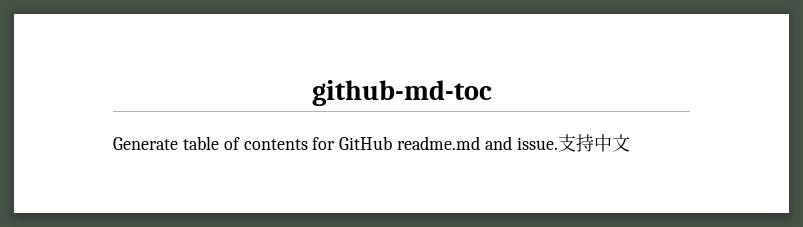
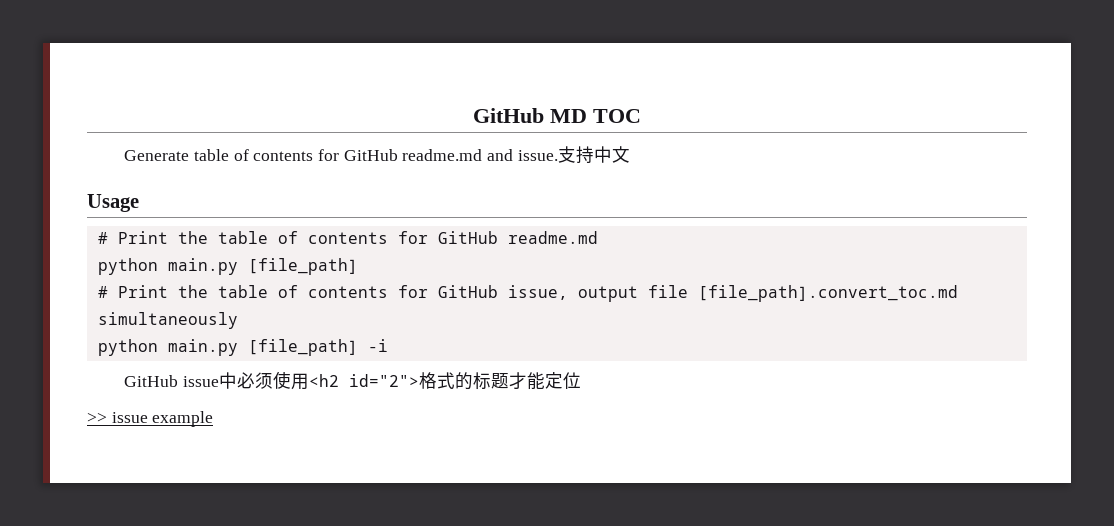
- github-md-toc
+ GitHub MD TOC
+ Usage
+ # Print the table of contents for GitHub readme.md
+ python main.py [file_path]
+ # Print the table of contents for GitHub issue, output file [file_path].convert_toc.md simultaneously
+ python main.py [file_path] -i
+ GitHub issue中必须使用<h2 id="2">格式的标题才能定位
+ >> issue example

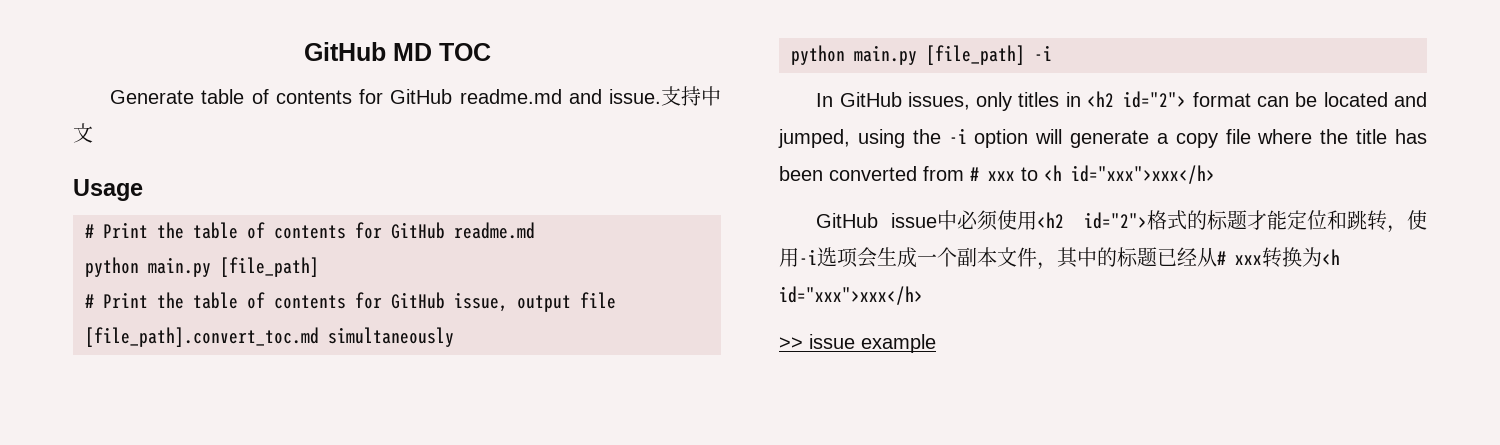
+ In GitHub issues, only titles in <h2 id="2"> format can be located and jumped, using the -i option will generate a copy file where the title has been converted from # xxx to <h id="xxx">xxx</h>
- GitHub issue中必须使用<h2 id="2">格式的标题才能定位
+ GitHub issue中必须使用<h2 id="2">格式的标题才能定位和跳转，使用-i选项会生成一个副本文件，其中的标题已经从# xxx转换为<h id="xxx">xxx</h>

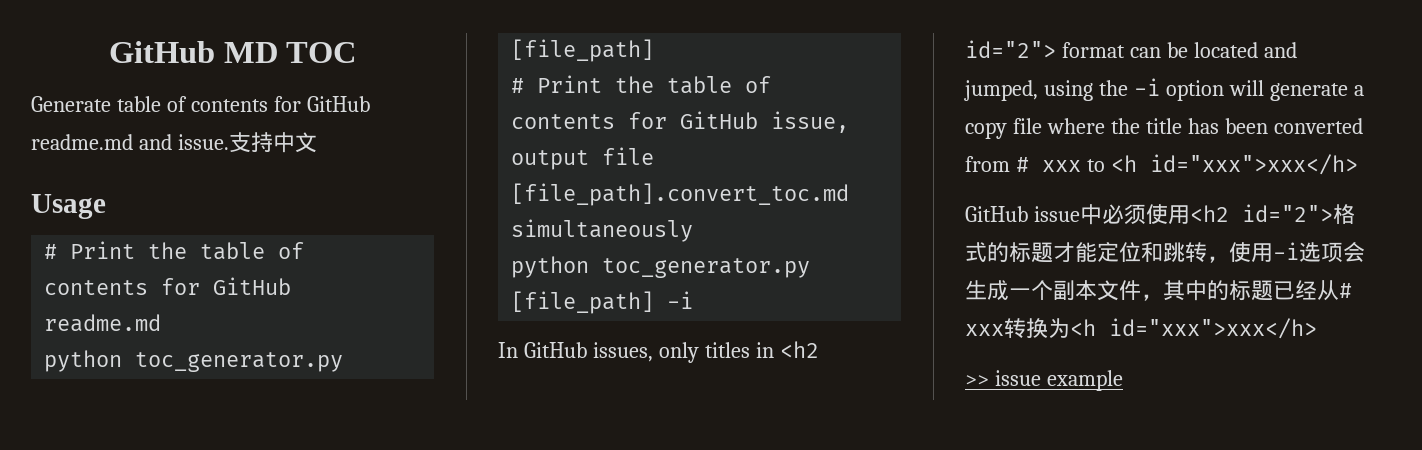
  # Print the table of contents for GitHub readme.md
- python main.py [file_path]
+ python toc_generator.py [file_path]
- python main.py [file_path] -i
+ python toc_generator.py [file_path] -i

